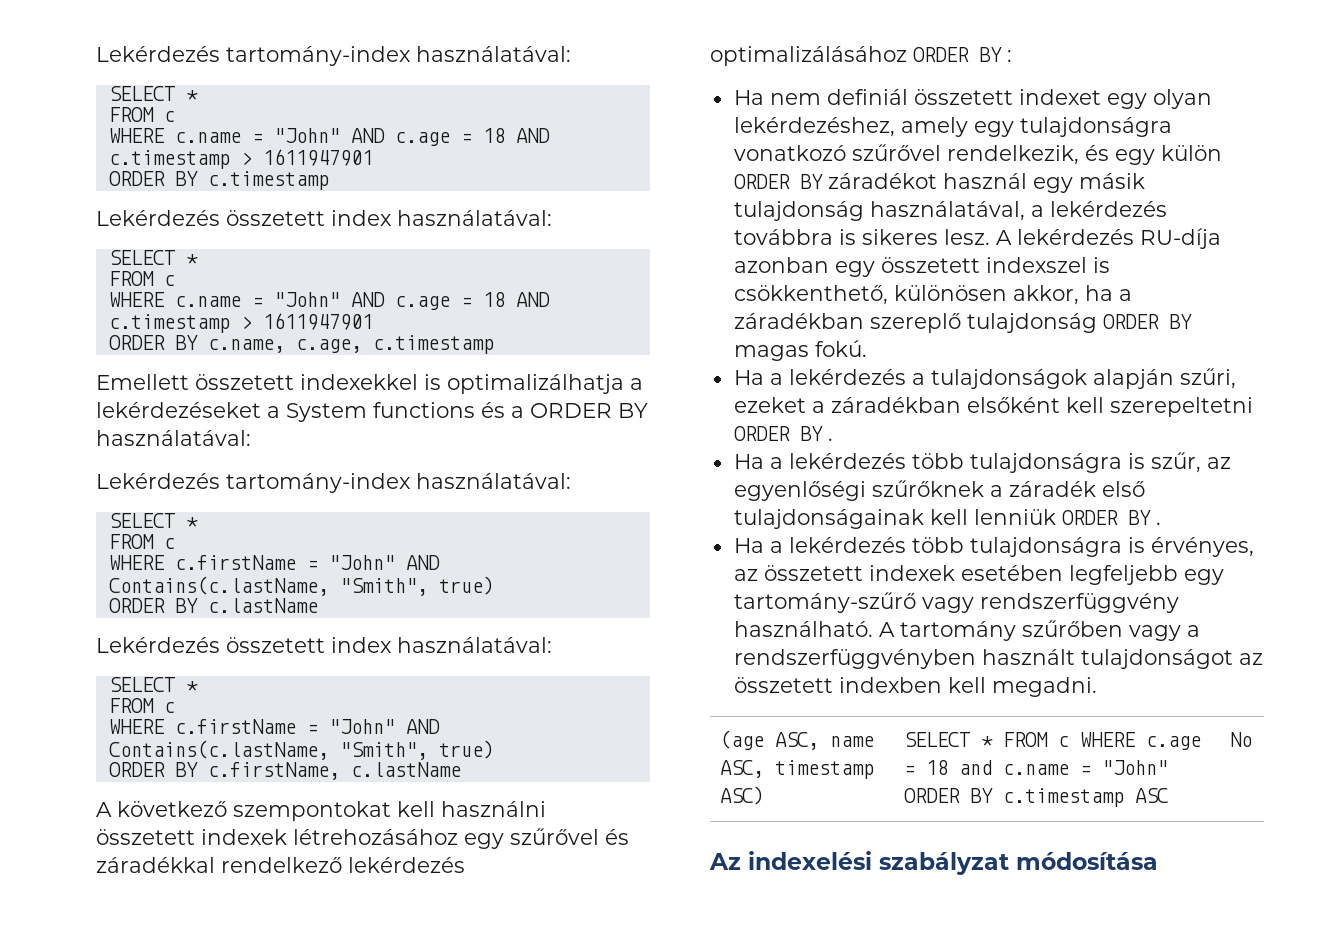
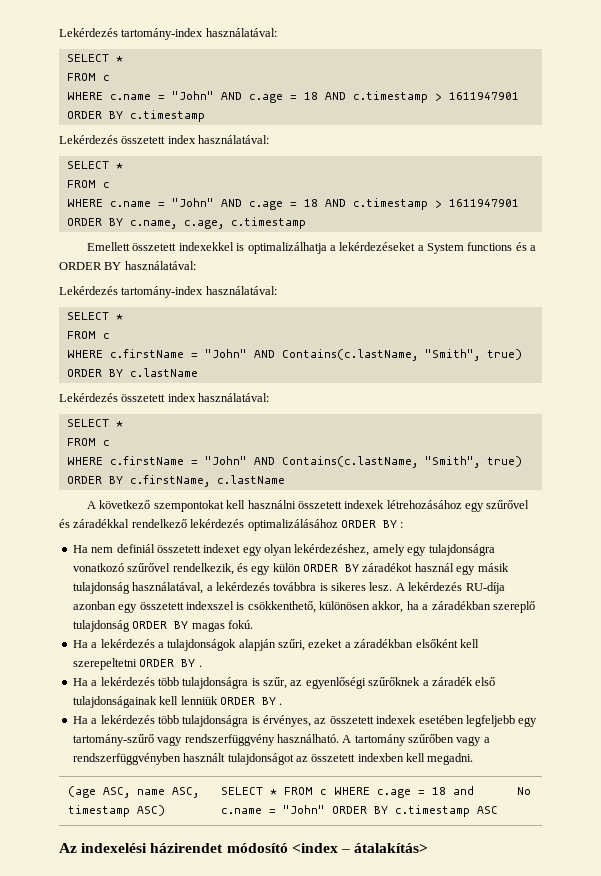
- Az indexelési szabályzat módosítása
+ Az indexelési házirendet módosító <index – átalakítás>

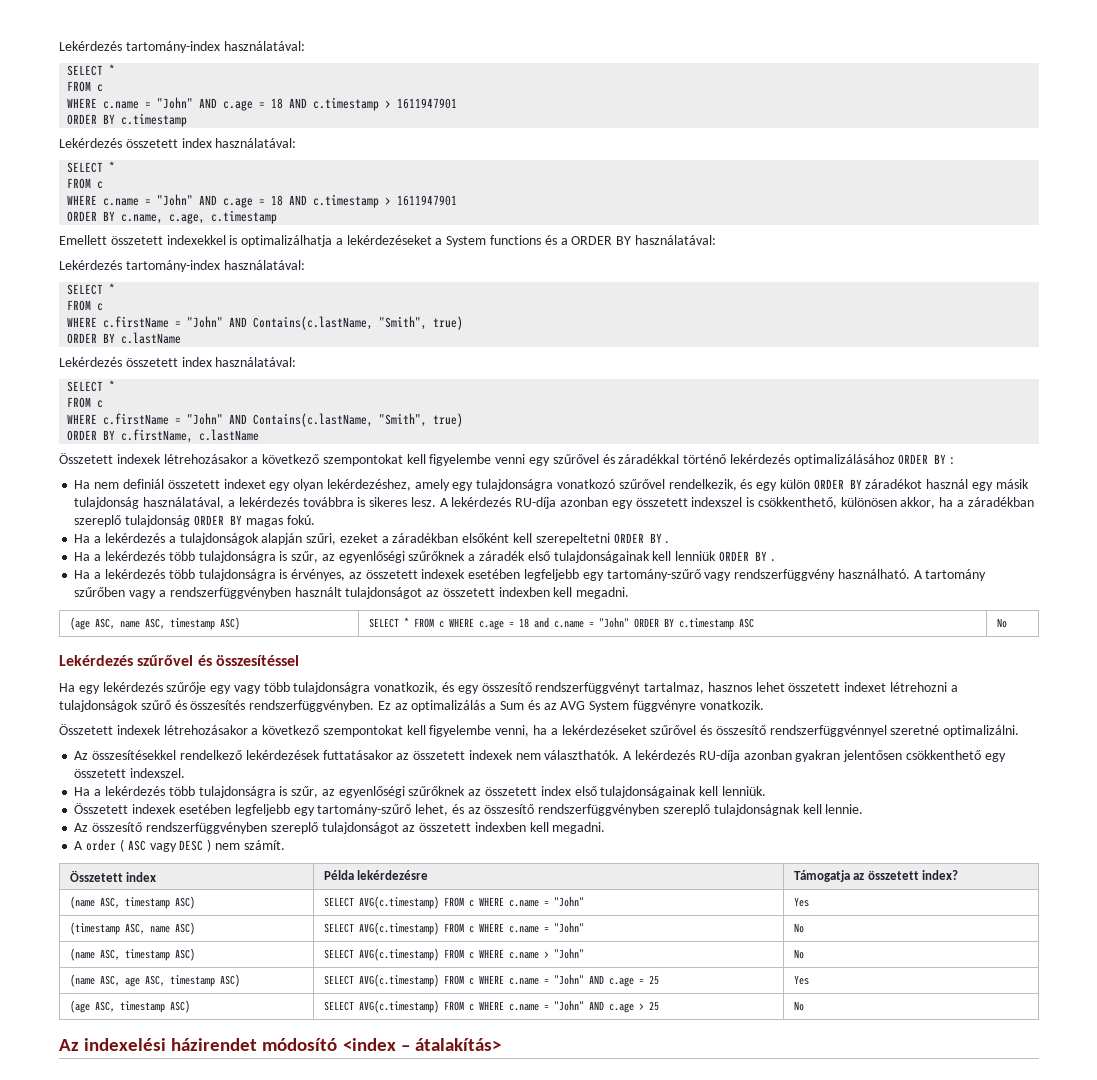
- A következő szempontokat kell használni összetett indexek létrehozásához egy szűrővel és záradékkal rendelkező lekérdezés optimalizálásához ORDER BY :
+ Összetett indexek létrehozásakor a következő szempontokat kell figyelembe venni egy szűrővel és záradékkal történő lekérdezés optimalizálásához ORDER BY :
+ Lekérdezés szűrővel és összesítéssel
+ Ha egy lekérdezés szűrője egy vagy több tulajdonságra vonatkozik, és egy összesítő rendszerfüggvényt tartalmaz, hasznos lehet összetett indexet létrehozni a tulajdonságok szűrő és összesítés rendszerfüggvényben. Ez az optimalizálás a Sum és az AVG System függvényre vonatkozik.
+ Összetett indexek létrehozásakor a következő szempontokat kell figyelembe venni, ha a lekérdezéseket szűrővel és összesítő rendszerfüggvénnyel szeretné optimalizálni.
+ Az összesítésekkel rendelkező lekérdezések futtatásakor az összetett indexek nem választhatók. A lekérdezés RU-díja azonban gyakran jelentősen csökkenthető egy összetett indexszel.
+ Ha a lekérdezés több tulajdonságra is szűr, az egyenlőségi szűrőknek az összetett index első tulajdonságainak kell lenniük.
+ Összetett indexek esetében legfeljebb egy tartomány-szűrő lehet, és az összesítő rendszerfüggvényben szereplő tulajdonságnak kell lennie.
+ Az összesítő rendszerfüggvényben szereplő tulajdonságot az összetett indexben kell megadni.
+ A order ( ASC vagy DESC ) nem számít.
+ Összetett index | Példa lekérdezésre | Támogatja az összetett index?
+ (name ASC, timestamp ASC) | SELECT AVG(c.timestamp) FROM c WHERE c.name = "John" | Yes
+ (timestamp ASC, name ASC) | SELECT AVG(c.timestamp) FROM c WHERE c.name = "John" | No
+ (name ASC, timestamp ASC) | SELECT AVG(c.timestamp) FROM c WHERE c.name > "John" | No
+ (name ASC, age ASC, timestamp ASC) | SELECT AVG(c.timestamp) FROM c WHERE c.name = "John" AND c.age = 25 | Yes
+ (age ASC, timestamp ASC) | SELECT AVG(c.timestamp) FROM c WHERE c.name = "John" AND c.age > 25 | No

